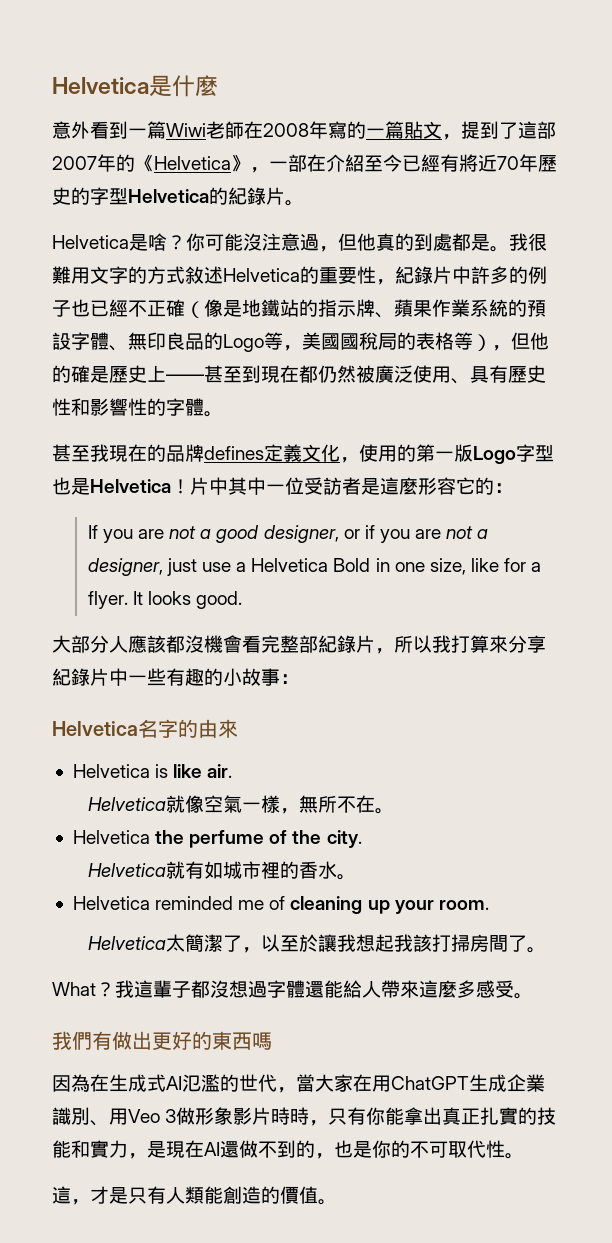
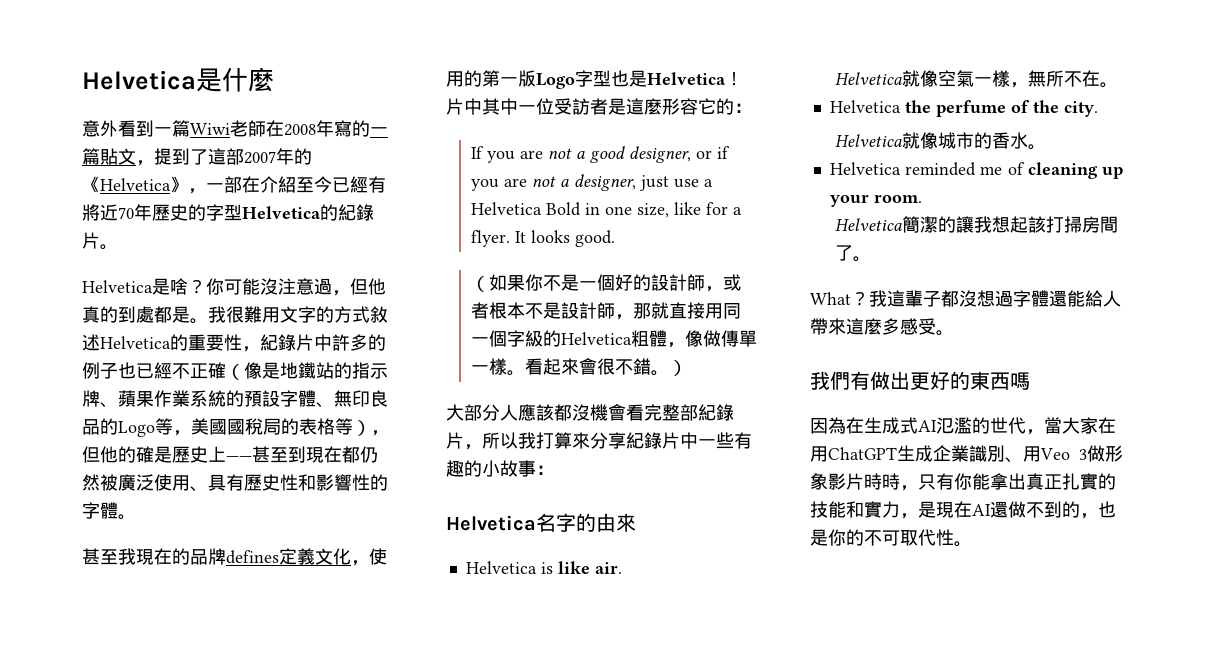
+ （如果你不是一個好的設計師，或者根本不是設計師，那就直接用同一個字級的Helvetica粗體，像做傳單一樣。看起來會很不錯。）
- Helvetica就有如城市裡的香水。
+ Helvetica就像城市的香水。
- Helvetica太簡潔了，以至於讓我想起我該打掃房間了。
+ Helvetica簡潔的讓我想起該打掃房間了。
- 這，才是只有人類能創造的價值。

